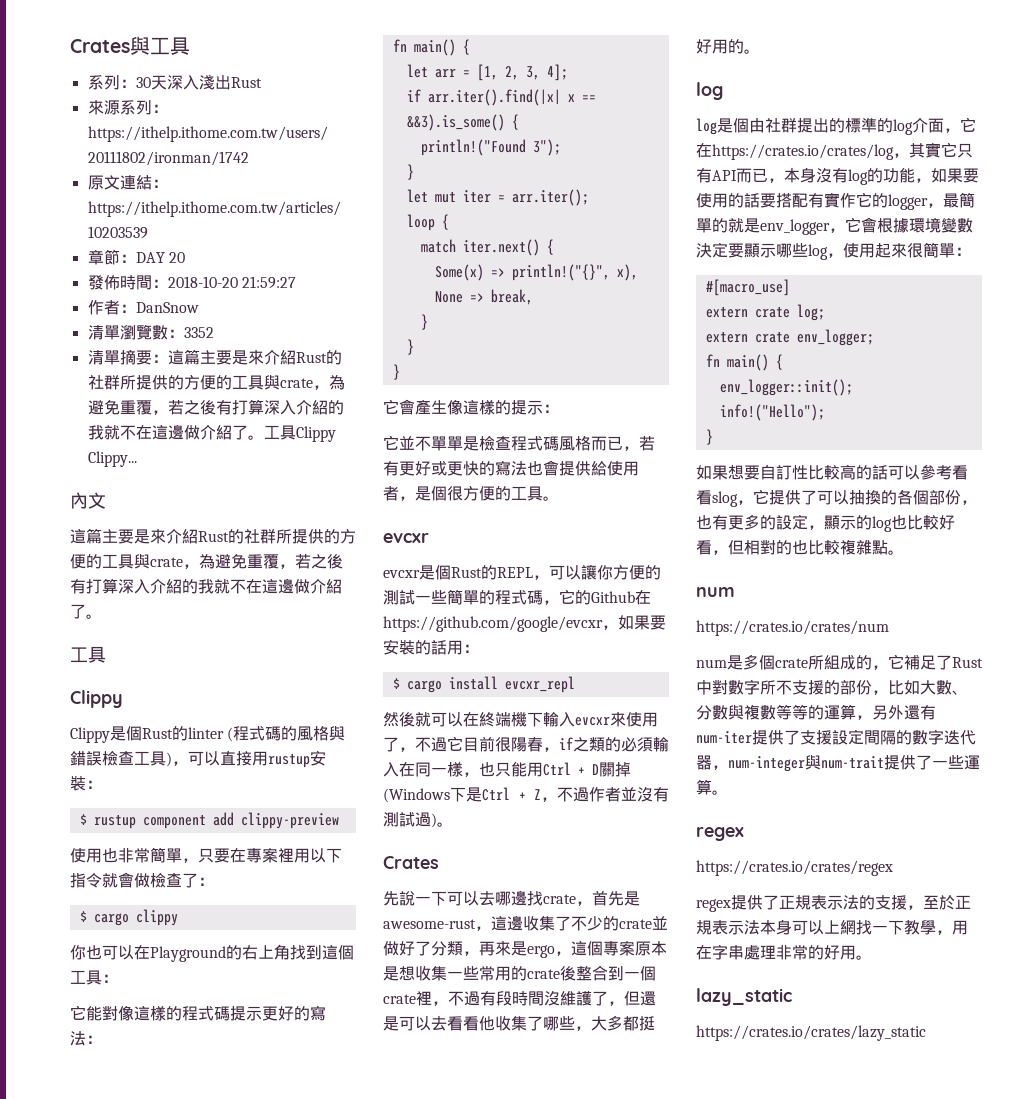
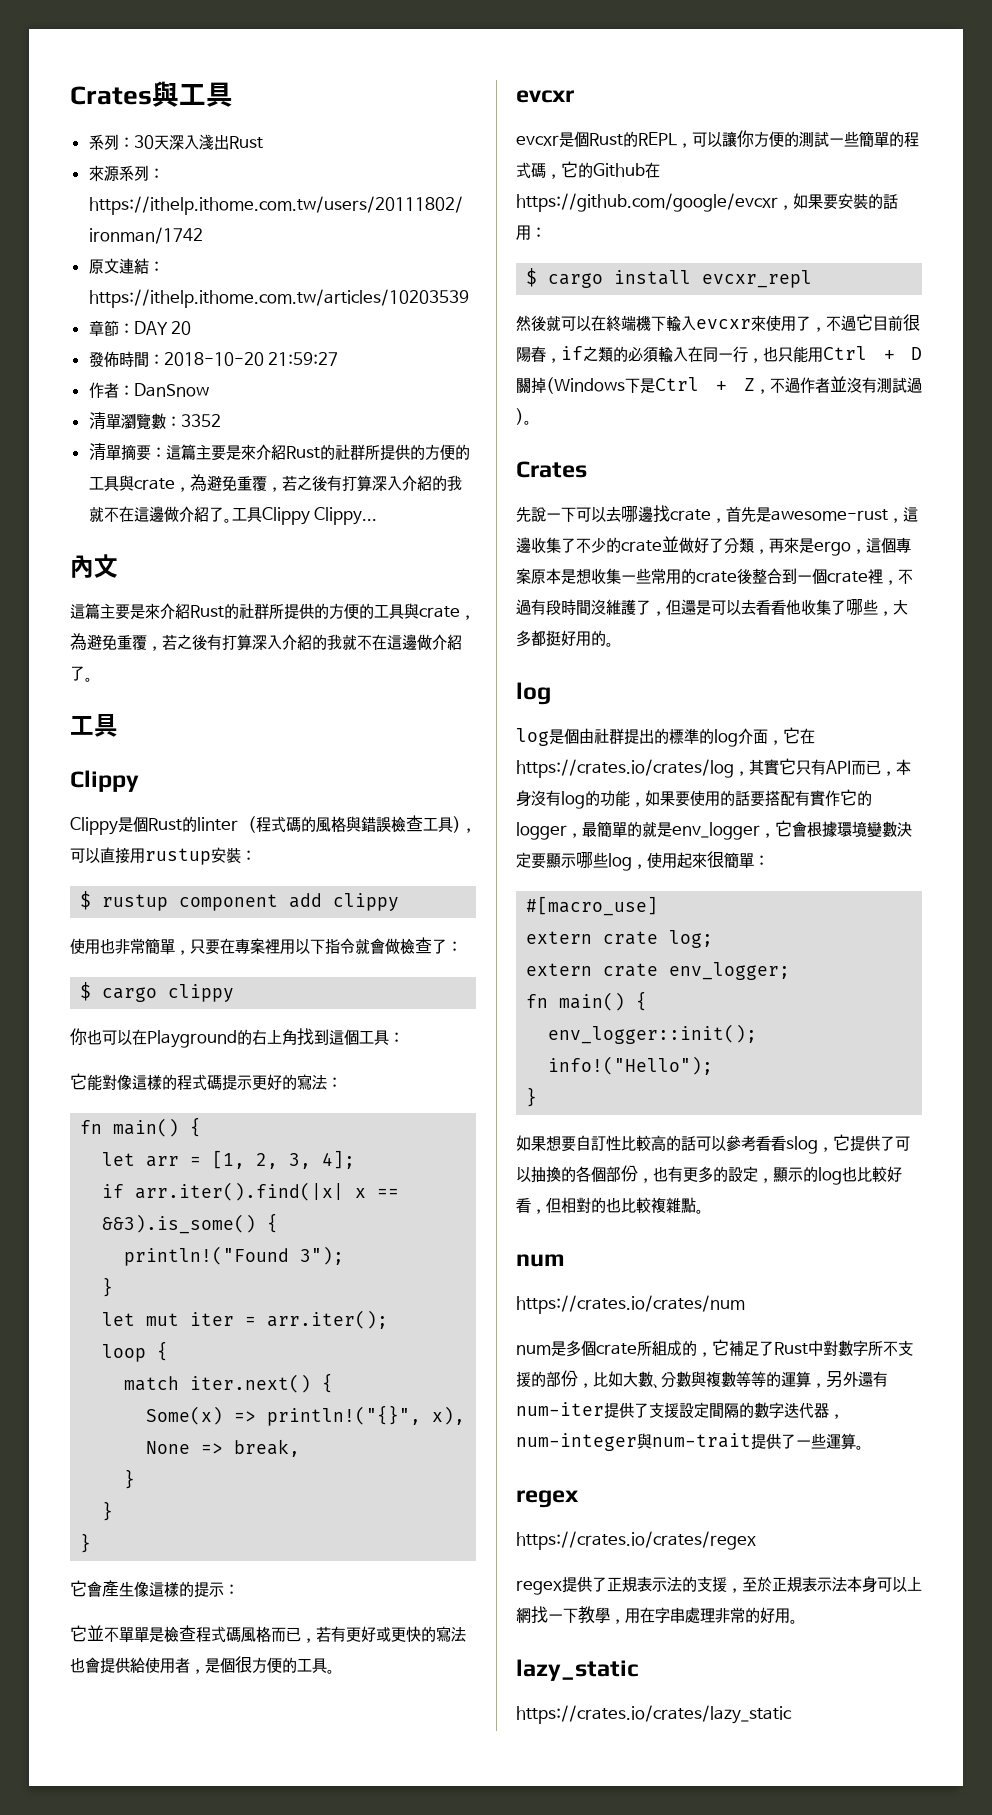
- $ rustup component add clippy-preview
+ $ rustup component add clippy
- 然後就可以在終端機下輸入evcxr來使用了，不過它目前很陽春，if之類的必須輸入在同一樣，也只能用Ctrl + D關掉(Windows下是Ctrl + Z，不過作者並沒有測試過)。
+ 然後就可以在終端機下輸入evcxr來使用了，不過它目前很陽春，if之類的必須輸入在同一行，也只能用Ctrl + D關掉(Windows下是Ctrl + Z，不過作者並沒有測試過)。

